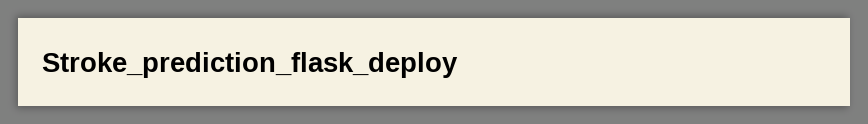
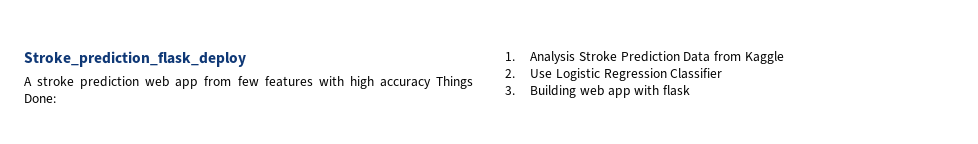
+ A stroke prediction web app from few features with high accuracy Things Done:
+ 1. Analysis Stroke Prediction Data from Kaggle
+ 2. Use Logistic Regression Classifier
+ 3. Building web app with flask

